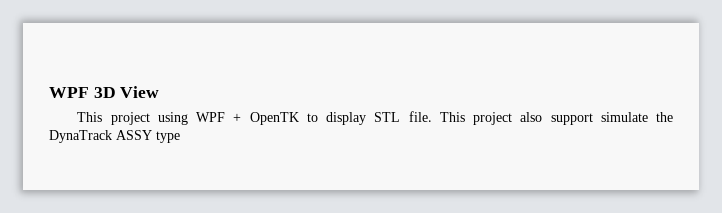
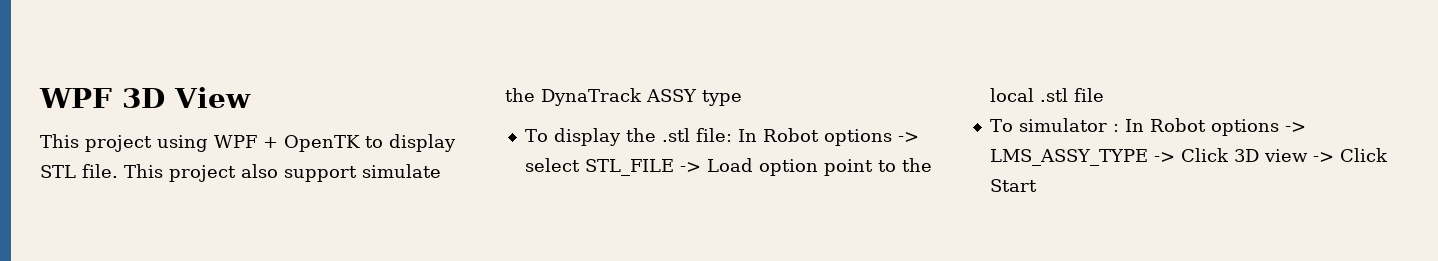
+ To display the .stl file: In Robot options -> select STL_FILE -> Load option point to the local .stl file
+ To simulator : In Robot options -> LMS_ASSY_TYPE -> Click 3D view -> Click Start

